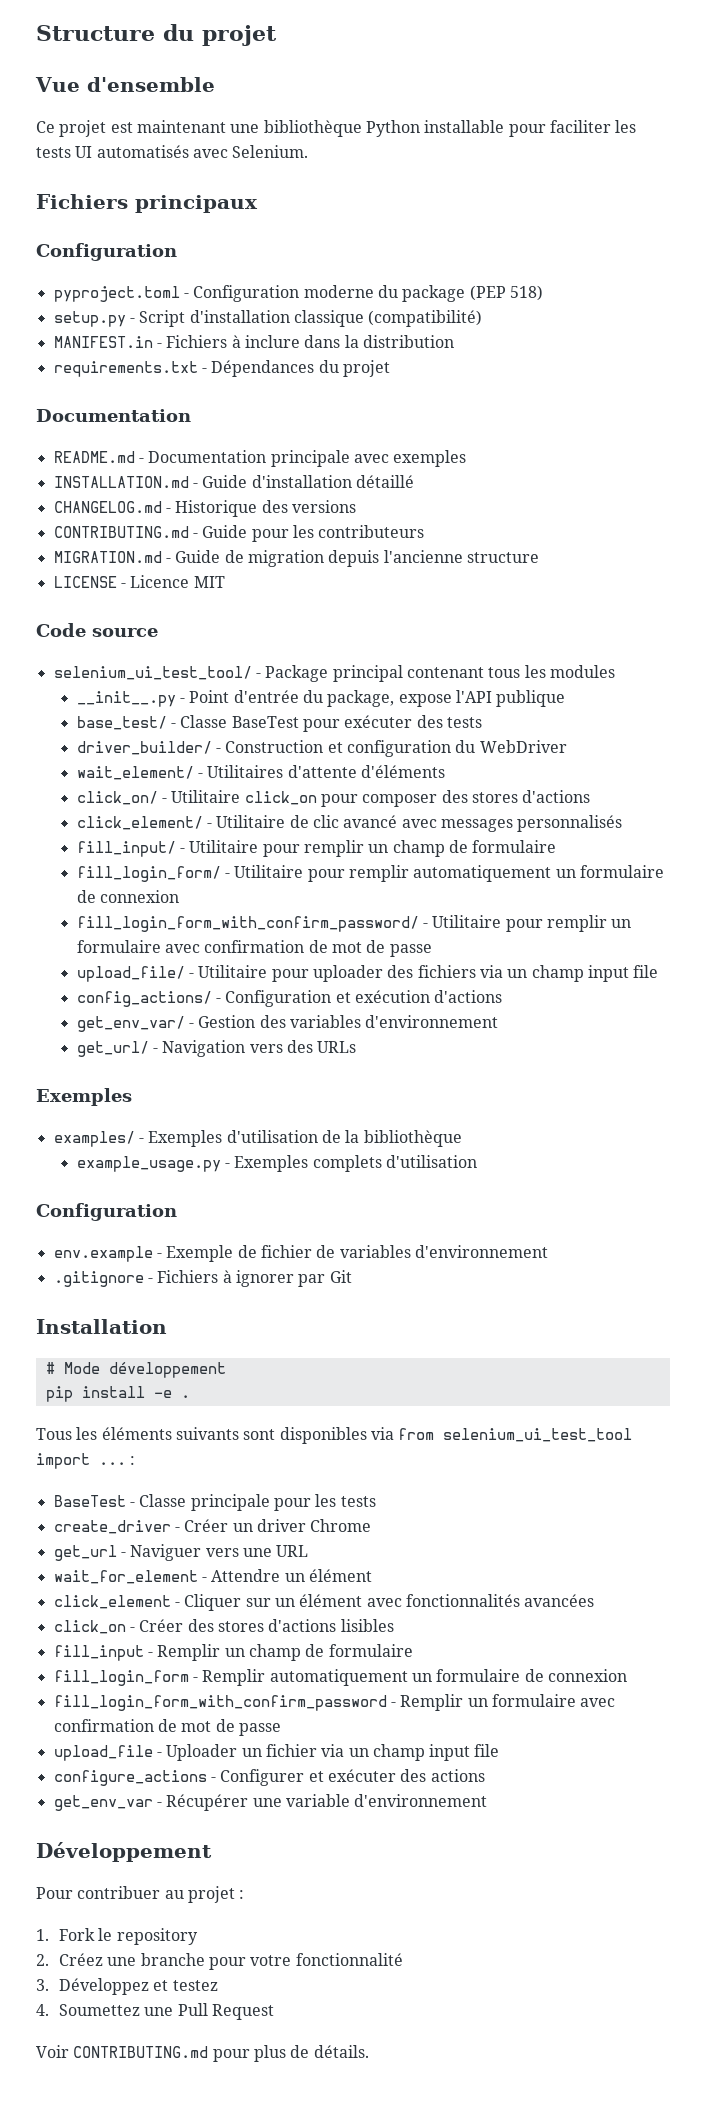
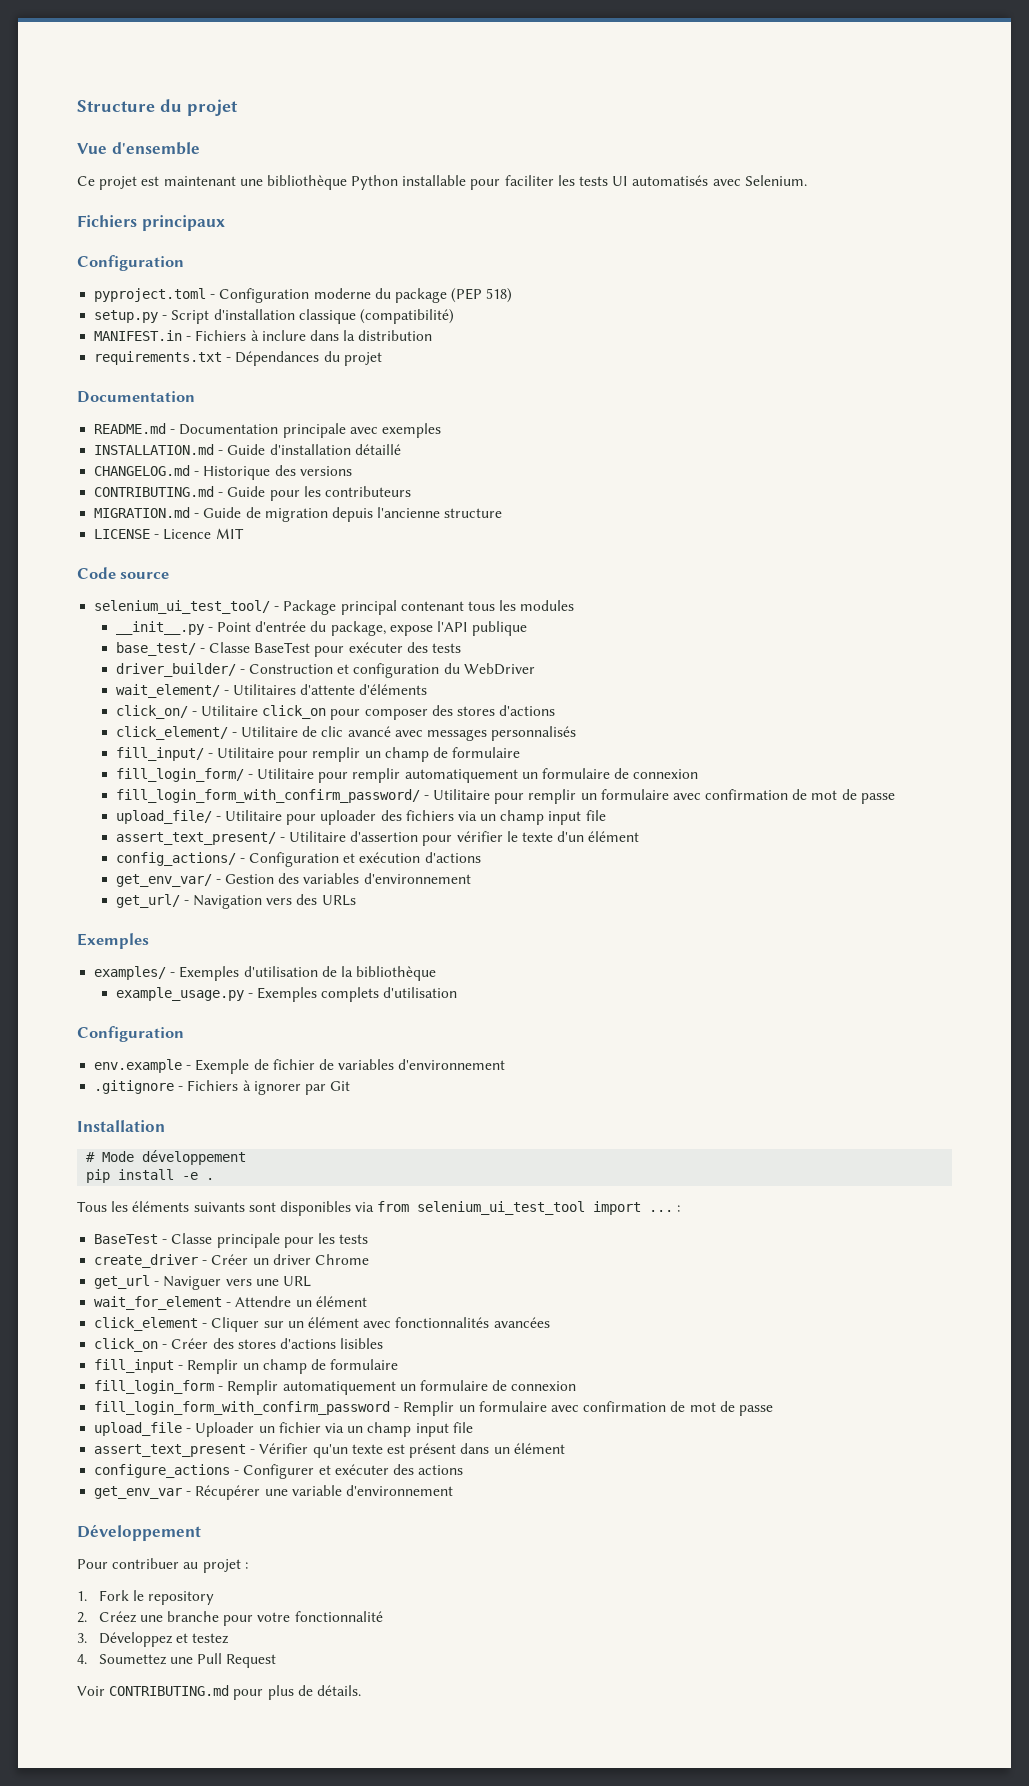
+ assert_text_present/ - Utilitaire d'assertion pour vérifier le texte d'un élément
+ assert_text_present - Vérifier qu'un texte est présent dans un élément

